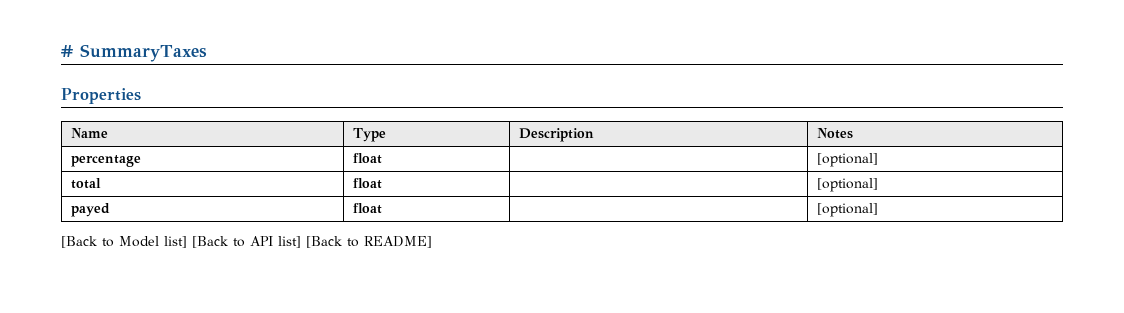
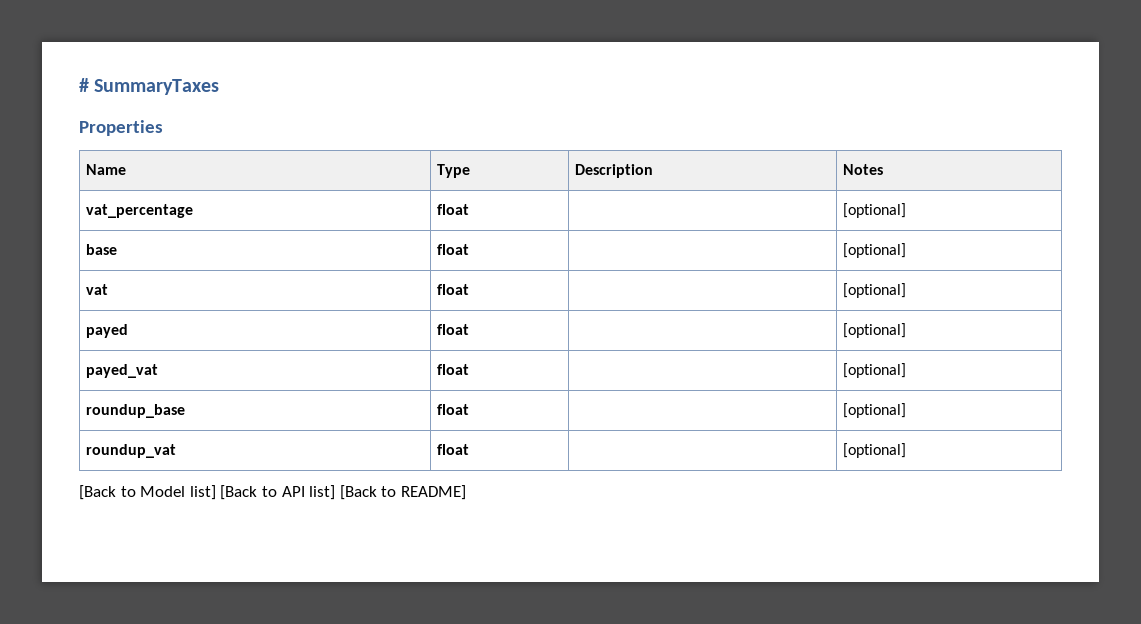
- percentage | float | | [optional]
- total | float | | [optional]
+ vat_percentage | float | | [optional]
+ base | float | | [optional]
+ vat | float | | [optional]
+ payed_vat | float | | [optional]
+ roundup_base | float | | [optional]
+ roundup_vat | float | | [optional]

